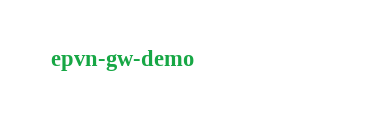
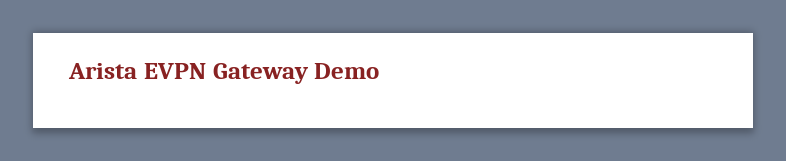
- epvn-gw-demo
+ Arista EVPN Gateway Demo

